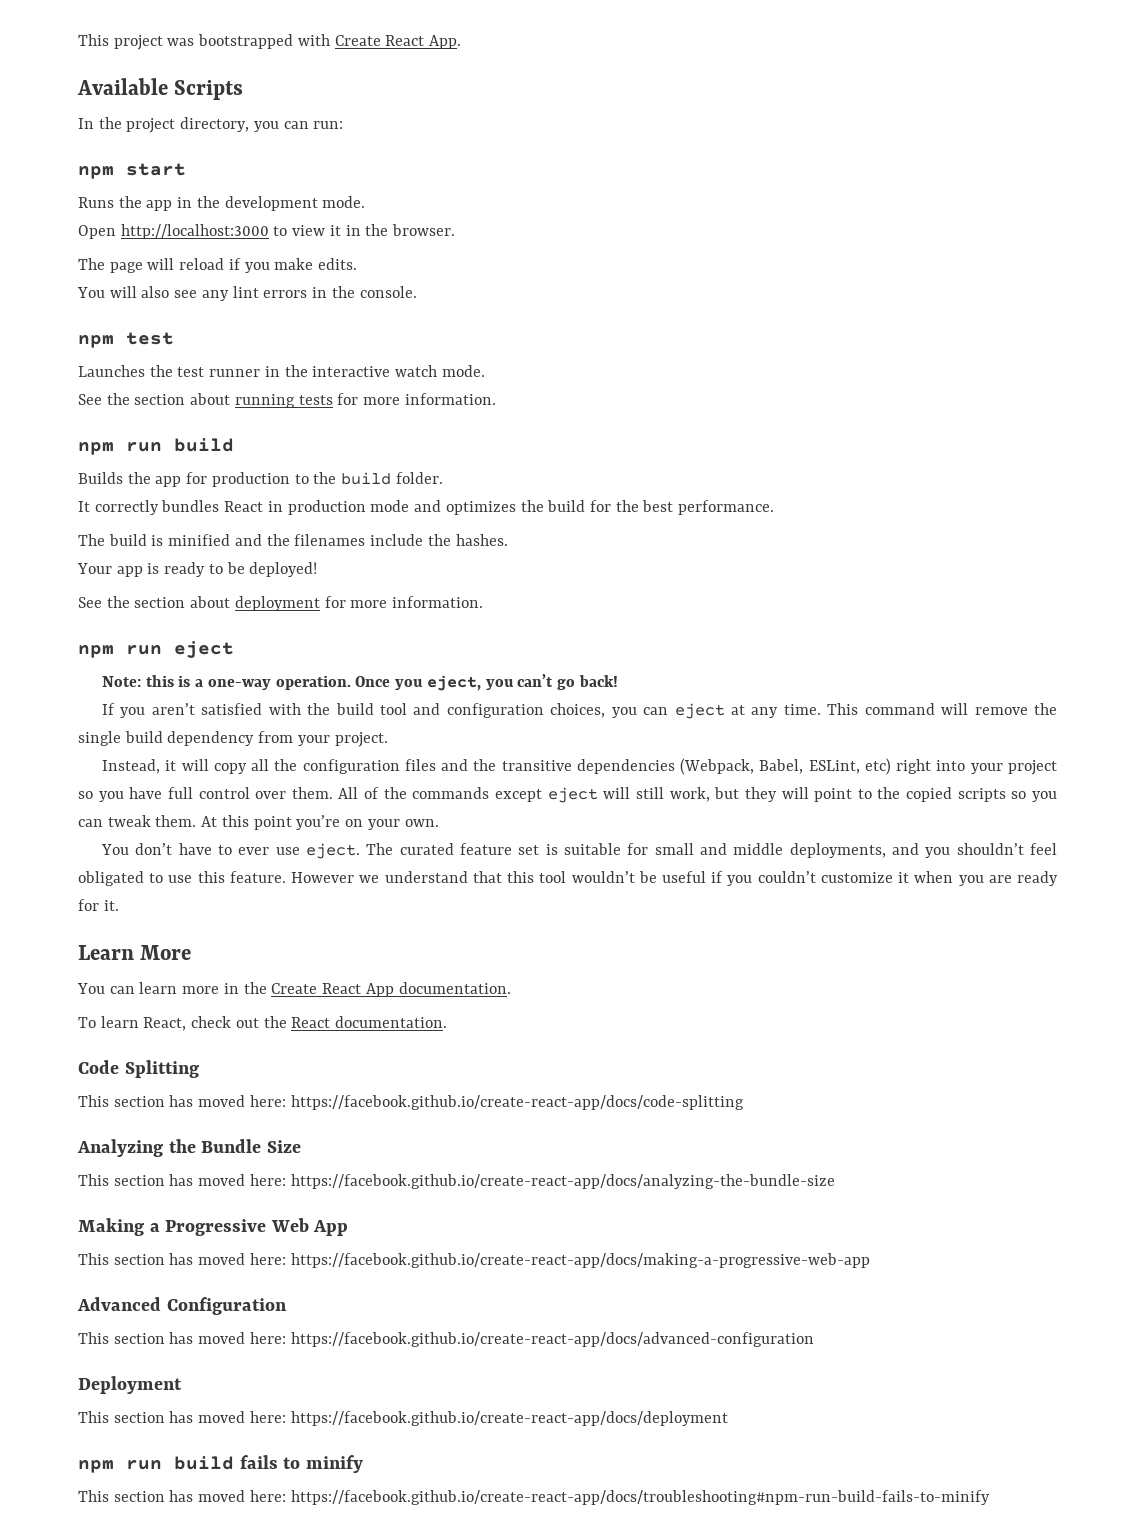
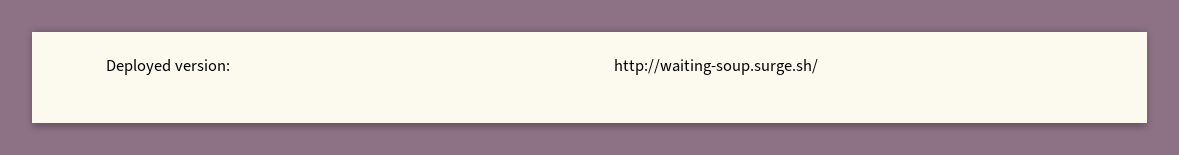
- This project was bootstrapped with Create React App.
- Available Scripts
- In the project directory, you can run:
- npm start
- Runs the app in the development mode.
- Open http://localhost:3000 to view it in the browser.
- The page will reload if you make edits.
- You will also see any lint errors in the console.
- npm test
- Launches the test runner in the interactive watch mode.
- See the section about running tests for more information.
- npm run build
- Builds the app for production to the build folder.
- It correctly bundles React in production mode and optimizes the build for the best performance.
- The build is minified and the filenames include the hashes.
- Your app is ready to be deployed!
- See the section about deployment for more information.
- npm run eject
- Note: this is a one-way operation. Once you eject, you can’t go back!
- If you aren’t satisfied with the build tool and configuration choices, you can eject at any time. This command will remove the single build dependency from your project.
- Instead, it will copy all the configuration files and the transitive dependencies (Webpack, Babel, ESLint, etc) right into your project so you have full control over them. All of the commands except eject will still work, but they will point to the copied scripts so you can tweak them. At this point you’re on your own.
- You don’t have to ever use eject. The curated feature set is suitable for small and middle deployments, and you shouldn’t feel obligated to use this feature. However we understand that this tool wouldn’t be useful if you couldn’t customize it when you are ready for it.
- Learn More
- You can learn more in the Create React App documentation.
- To learn React, check out the React documentation.
- Code Splitting
- This section has moved here: https://facebook.github.io/create-react-app/docs/code-splitting
- Analyzing the Bundle Size
- This section has moved here: https://facebook.github.io/create-react-app/docs/analyzing-the-bundle-size
- Making a Progressive Web App
- This section has moved here: https://facebook.github.io/create-react-app/docs/making-a-progressive-web-app
- Advanced Configuration
- This section has moved here: https://facebook.github.io/create-react-app/docs/advanced-configuration
- Deployment
- This section has moved here: https://facebook.github.io/create-react-app/docs/deployment
- npm run build fails to minify
- This section has moved here: https://facebook.github.io/create-react-app/docs/troubleshooting#npm-run-build-fails-to-minify
+ Deployed version:
+ http://waiting-soup.surge.sh/

